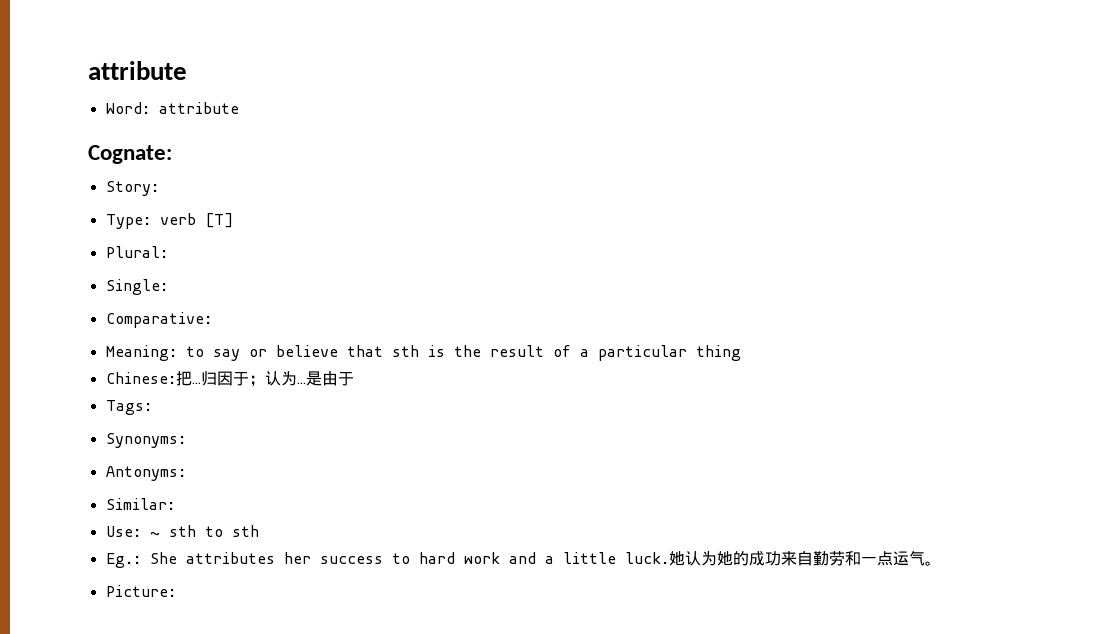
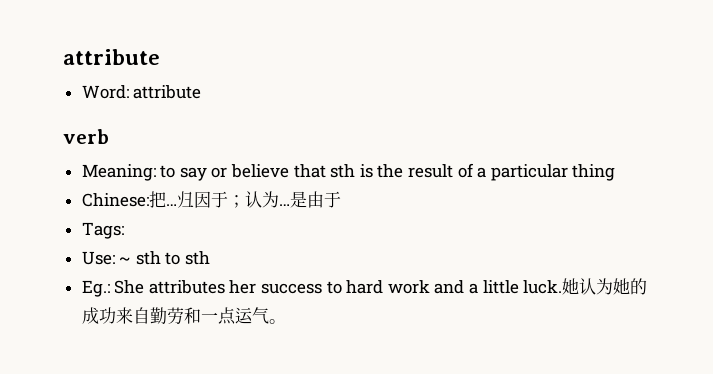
- Cognate:
- Story:
- Type: verb [T]
- Plural:
- Single:
- Comparative:
+ verb
- Synonyms:
- Antonyms:
- Similar:
- Picture:

